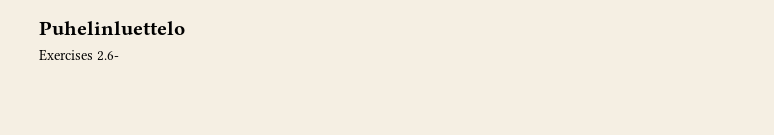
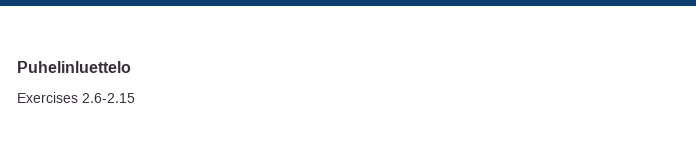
- Exercises 2.6-
+ Exercises 2.6-2.15

